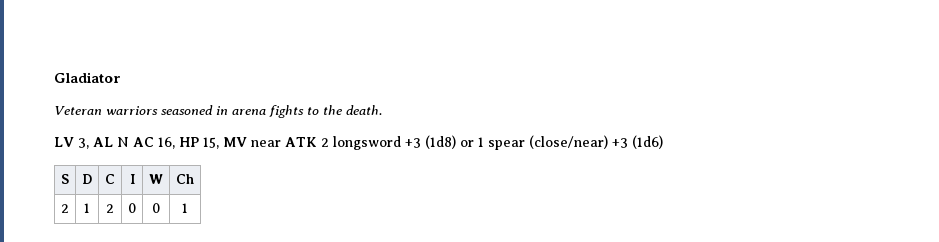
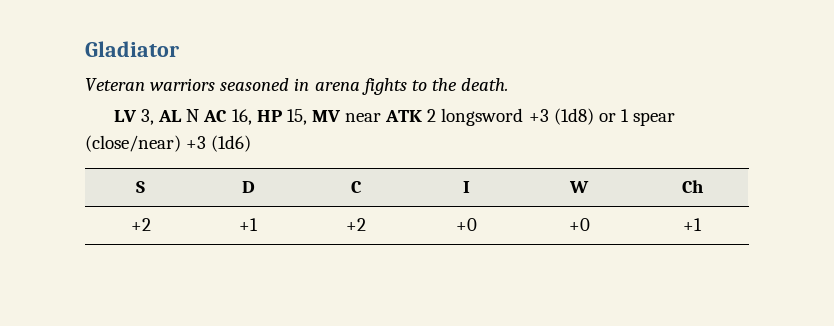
- 2 | 1 | 2 | 0 | 0 | 1
+ +2 | +1 | +2 | +0 | +0 | +1

